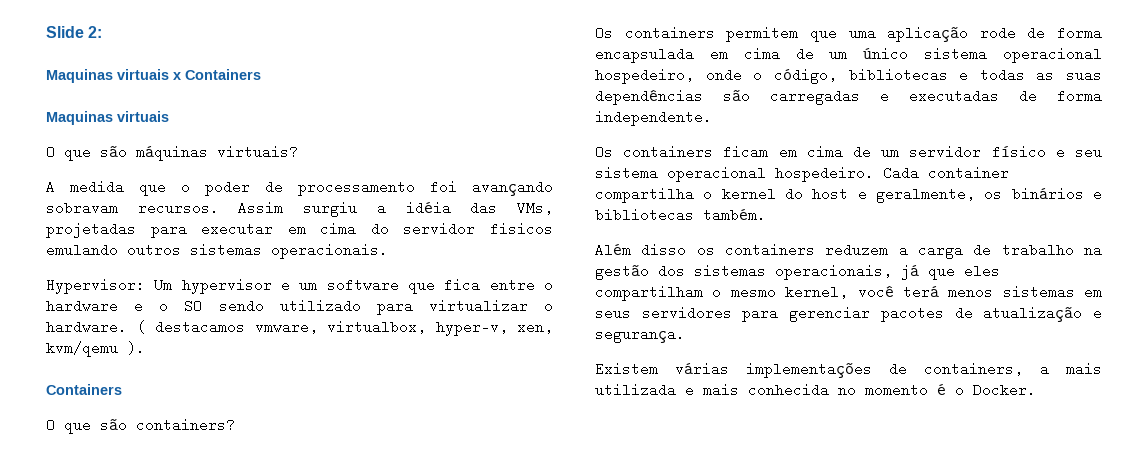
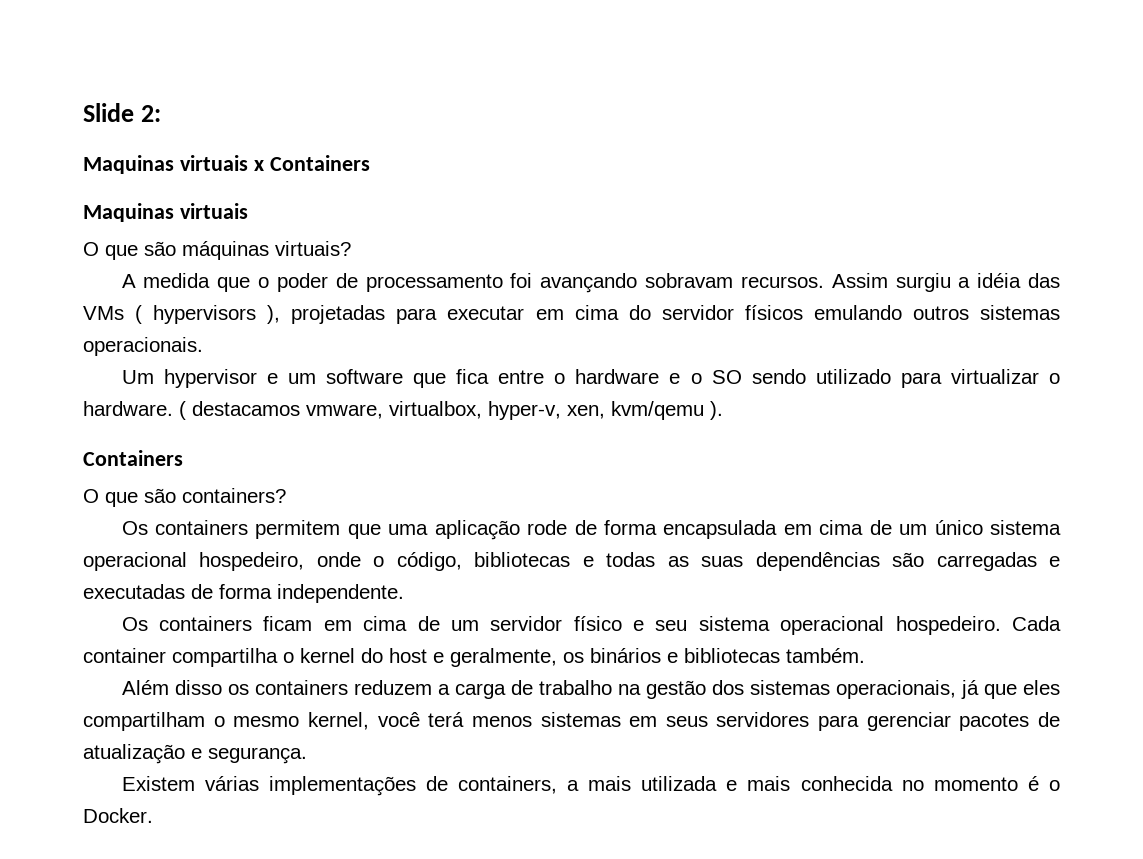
- Assim surgiu a idéia das VMs, projetadas para executar em cima do servidor fisicos emulando outros sistemas operacionais.
+ Assim surgiu a idéia das VMs ( hypervisors ), projetadas para executar em cima do servidor físicos emulando outros sistemas operacionais.
- Hypervisor: Um hypervisor e um software que fica entre o hardware e o SO sendo utilizado para virtualizar o hardware.
+ Um hypervisor e um software que fica entre o hardware e o SO sendo utilizado para virtualizar o hardware.

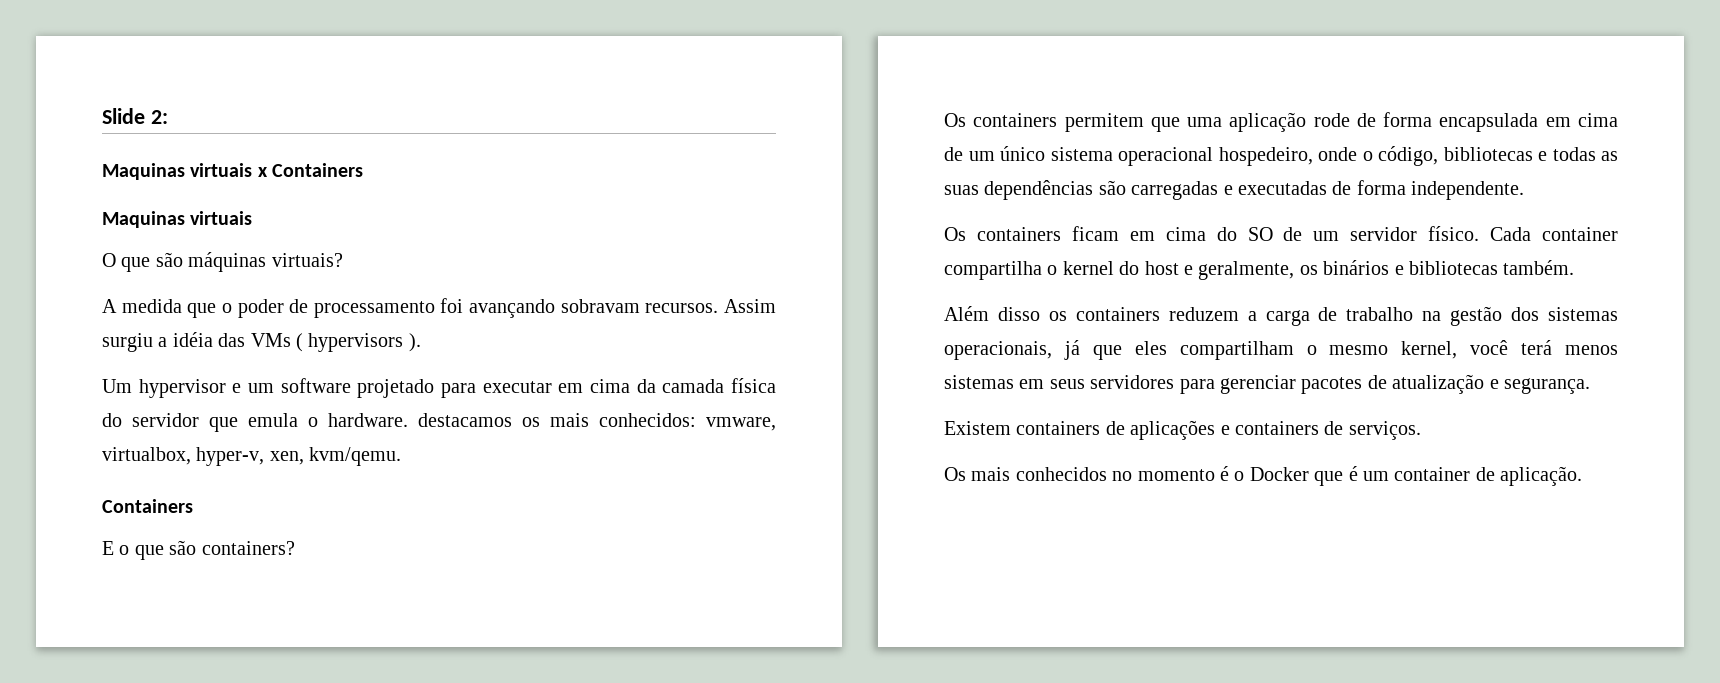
- Assim surgiu a idéia das VMs ( hypervisors ), projetadas para executar em cima do servidor físicos emulando outros sistemas operacionais.
+ Assim surgiu a idéia das VMs ( hypervisors ).
- Um hypervisor e um software que fica entre o hardware e o SO sendo utilizado para virtualizar o hardware. ( destacamos vmware, virtualbox, hyper-v, xen, kvm/qemu ).
+ Um hypervisor e um software projetado para executar em cima da camada física do servidor que emula o hardware. destacamos os mais conhecidos: vmware, virtualbox, hyper-v, xen, kvm/qemu.
  Containers
- O que são containers?
+ E o que são containers?
- Os containers ficam em cima de um servidor físico e seu sistema operacional hospedeiro.
+ Os containers ficam em cima do SO de um servidor físico.
- Existem várias implementações de containers, a mais utilizada e mais conhecida no momento é o Docker.
+ Existem containers de aplicações e containers de serviços.
+ Os mais conhecidos no momento é o Docker que é um container de aplicação.

